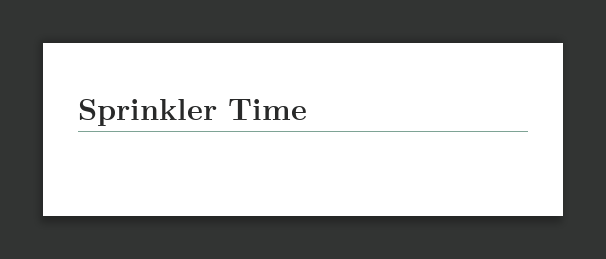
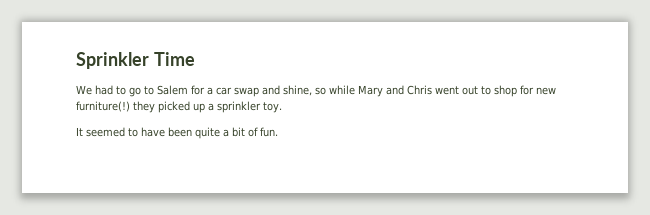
+ We had to go to Salem for a car swap and shine, so while Mary and Chris went out to shop for new furniture(!) they picked up a sprinkler toy.
+ It seemed to have been quite a bit of fun.

